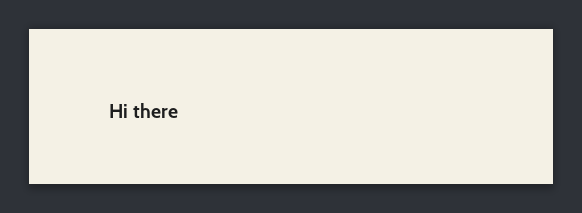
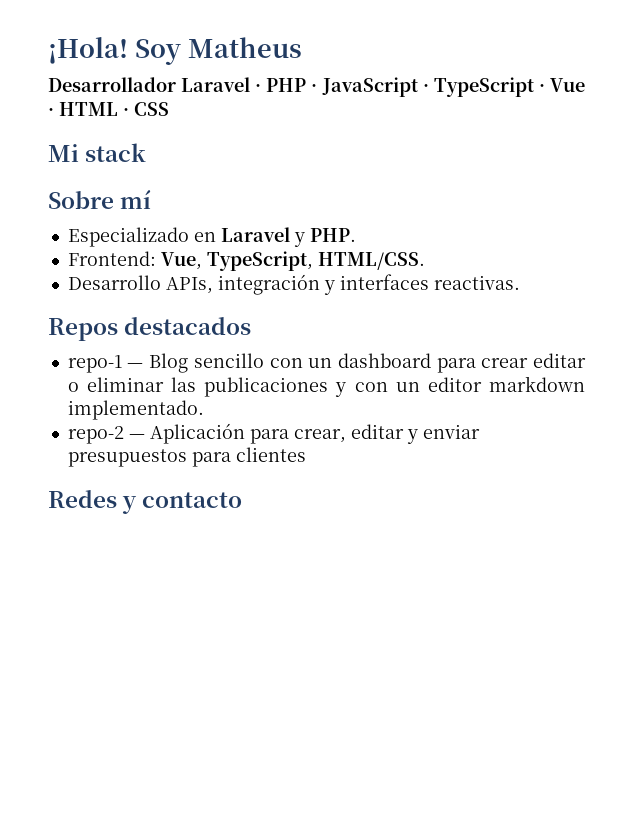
- Hi there
+ ¡Hola! Soy Matheus
+ Desarrollador Laravel · PHP · JavaScript · TypeScript · Vue · HTML · CSS
+ Mi stack
+ Sobre mí
+ Especializado en Laravel y PHP.
+ Frontend: Vue, TypeScript, HTML/CSS.
+ Desarrollo APIs, integración y interfaces reactivas.
+ Repos destacados
+ repo-1 — Blog sencillo con un dashboard para crear editar o eliminar las publicaciones y con un editor markdown implementado.
+ repo-2 — Aplicación para crear, editar y enviar presupuestos para clientes
+ Redes y contacto

